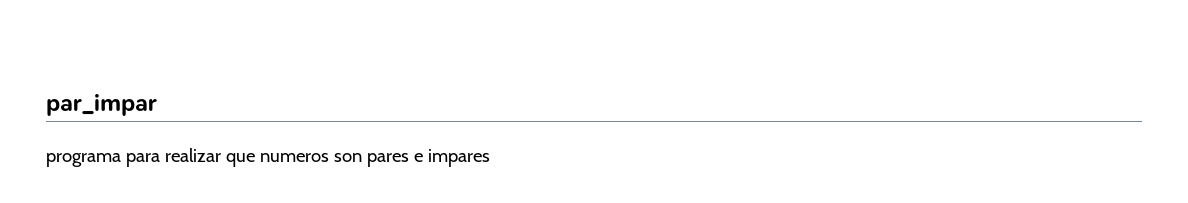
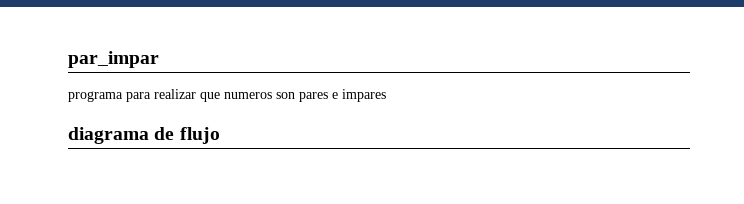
+ diagrama de flujo

